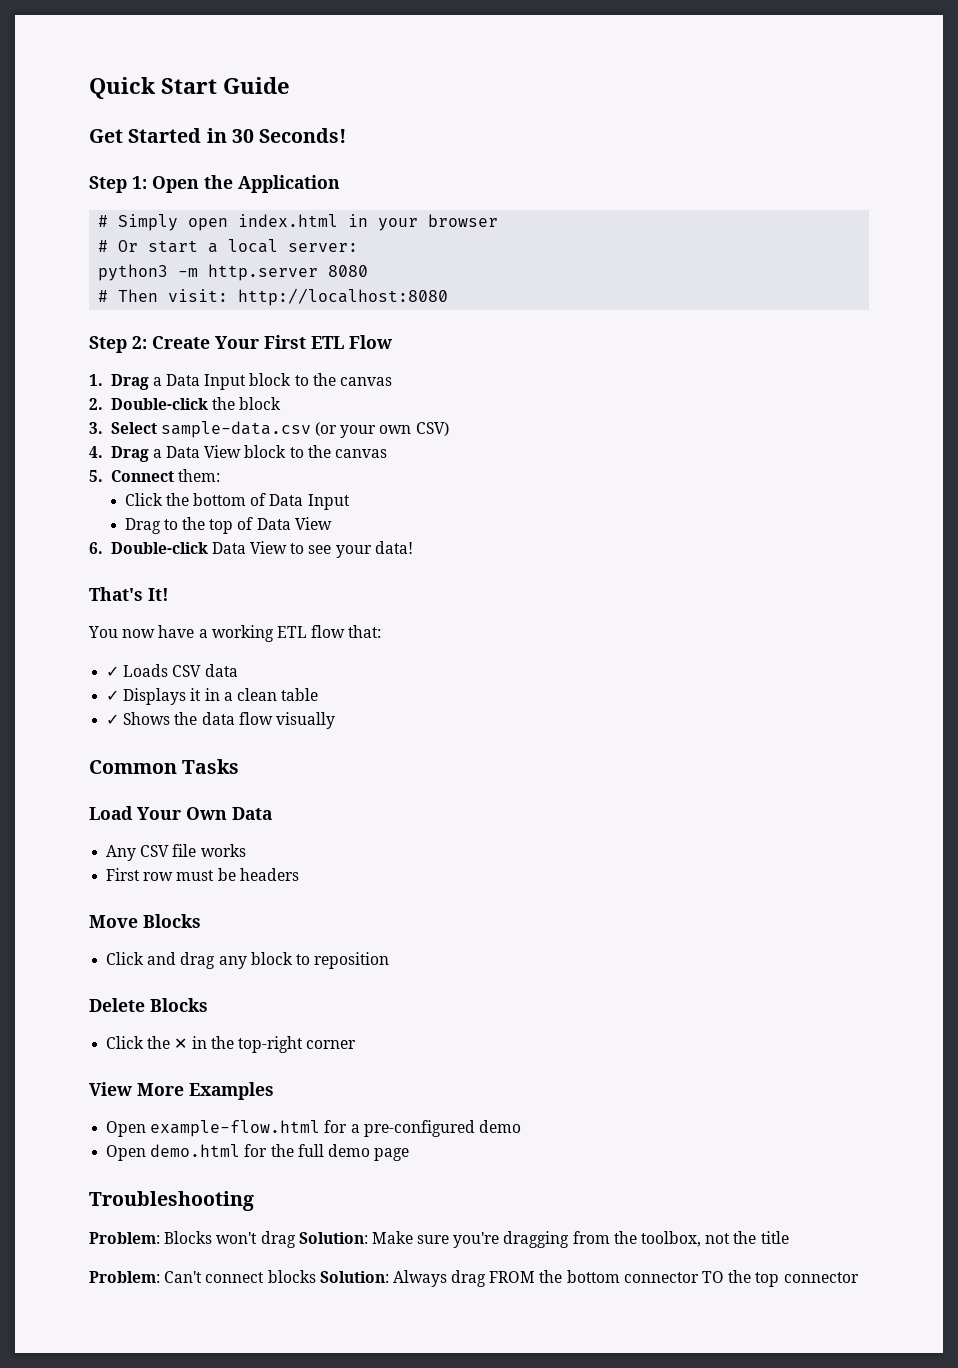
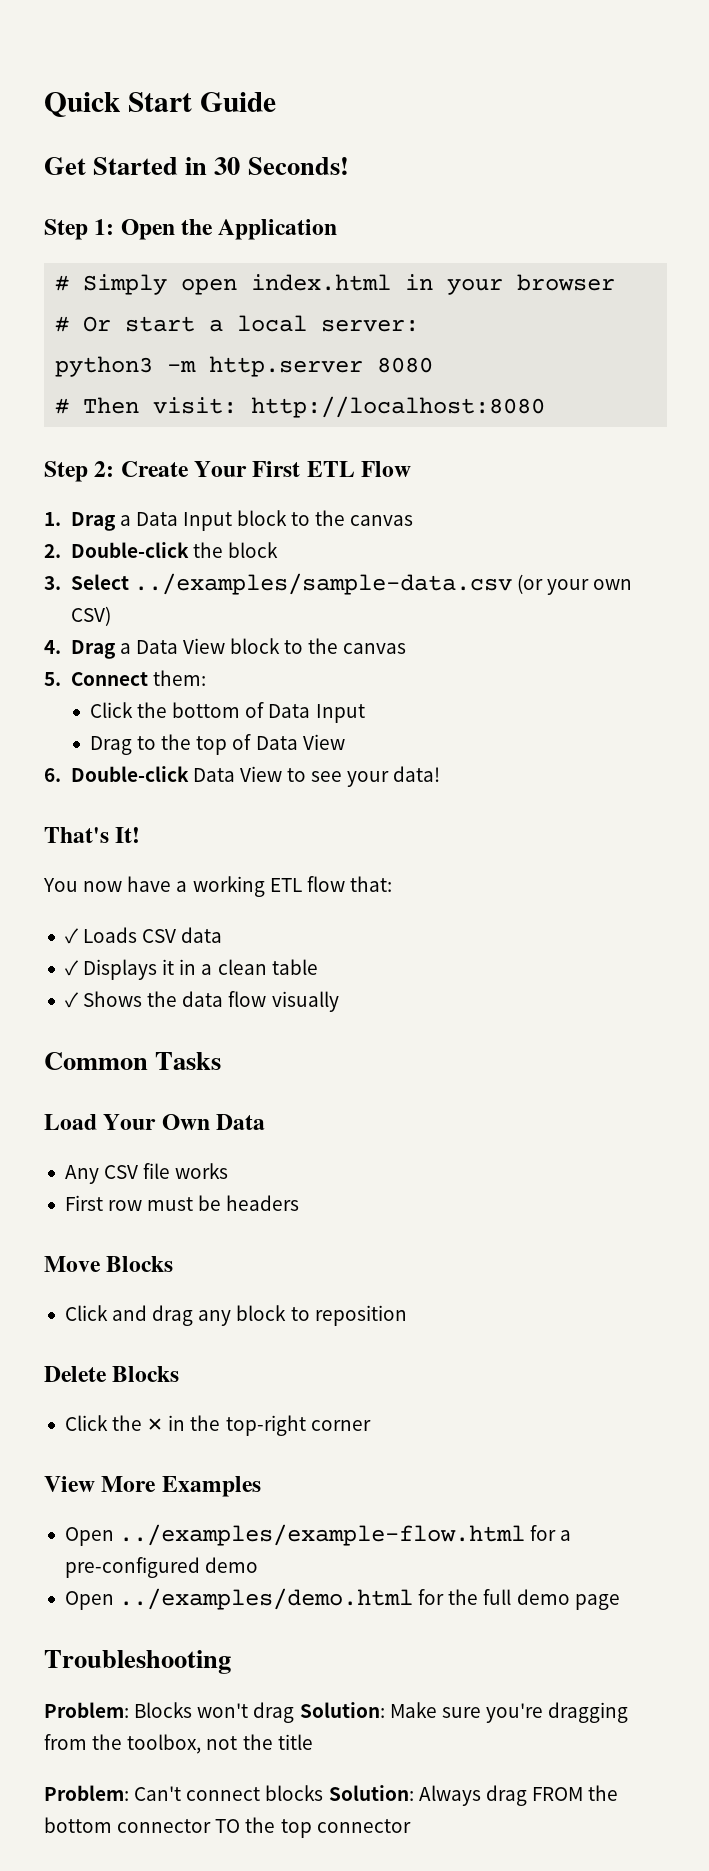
- 3. Select sample-data.csv (or your own CSV)
+ 3. Select ../examples/sample-data.csv (or your own CSV)
- Open example-flow.html for a pre-configured demo
+ Open ../examples/example-flow.html for a pre-configured demo
- Open demo.html for the full demo page
+ Open ../examples/demo.html for the full demo page

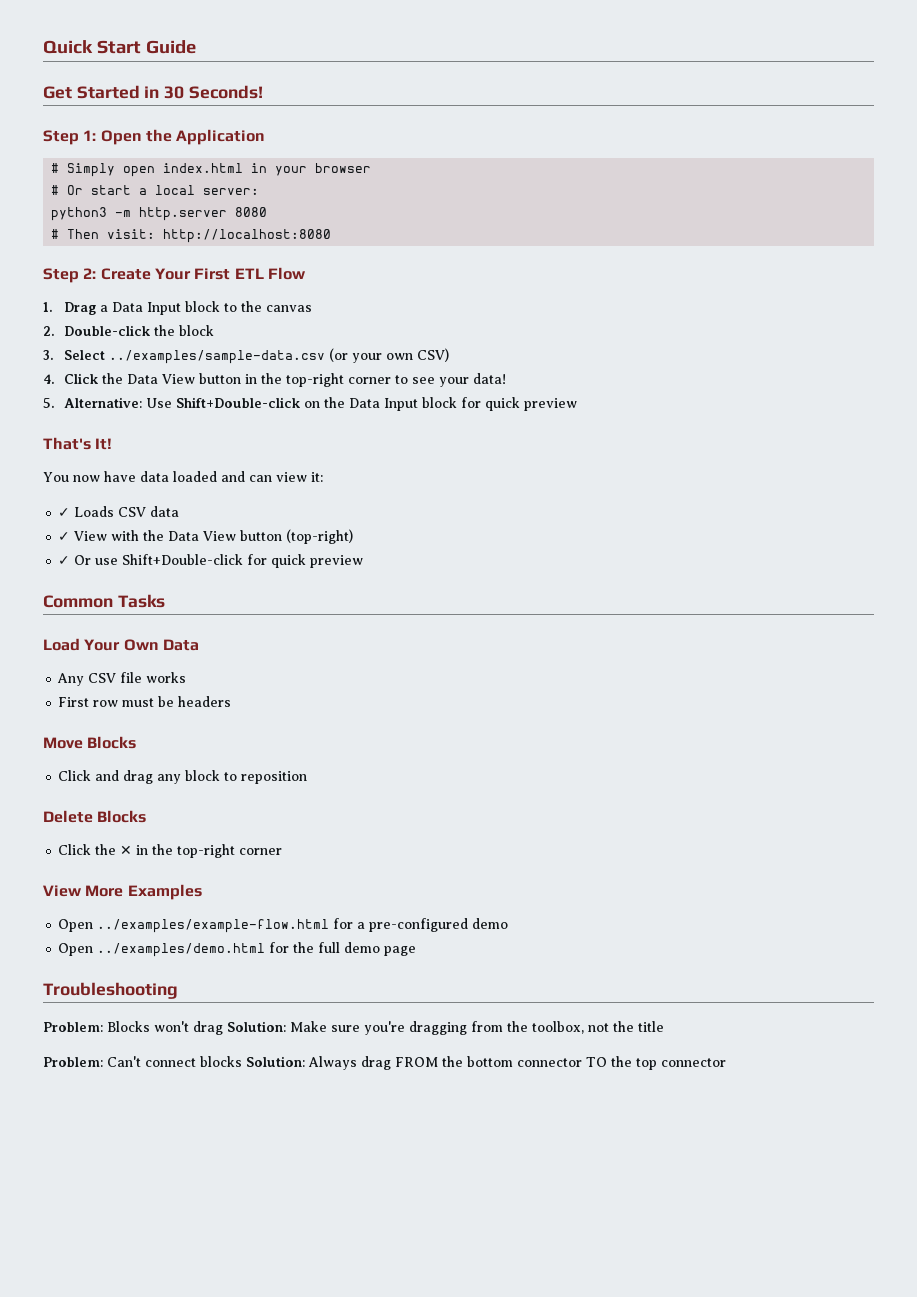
- 4. Drag a Data View block to the canvas
- 5. Connect them:
- Click the bottom of Data Input
- Drag to the top of Data View
- 6. Double-click Data View to see your data!
+ 4. Click the Data View button in the top-right corner to see your data!
+ 5. Alternative: Use Shift+Double-click on the Data Input block for quick preview
- You now have a working ETL flow that:
+ You now have data loaded and can view it:
- ✓ Displays it in a clean table
- ✓ Shows the data flow visually
+ ✓ View with the Data View button (top-right)
+ ✓ Or use Shift+Double-click for quick preview

